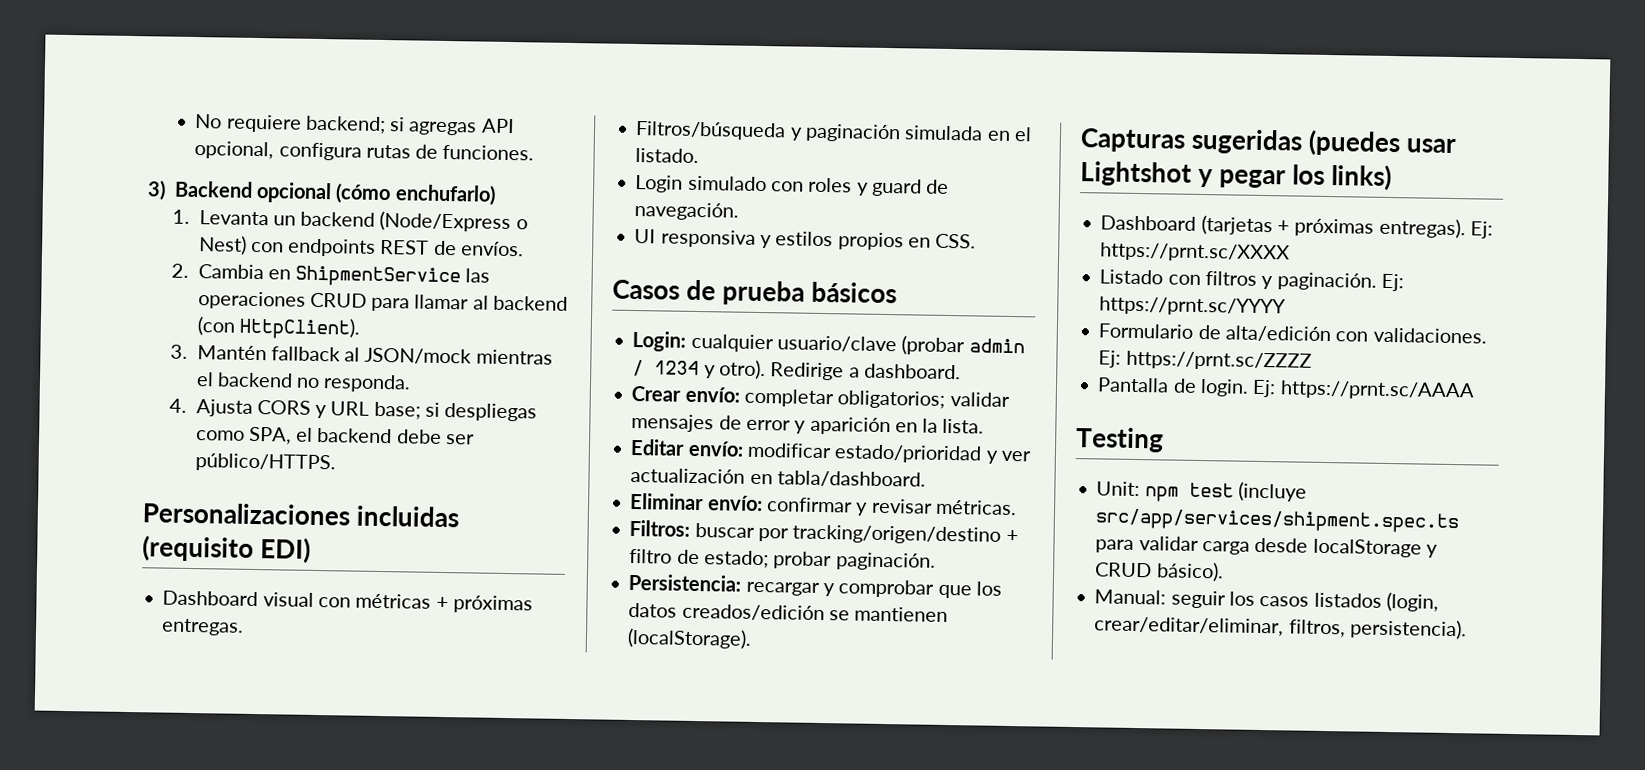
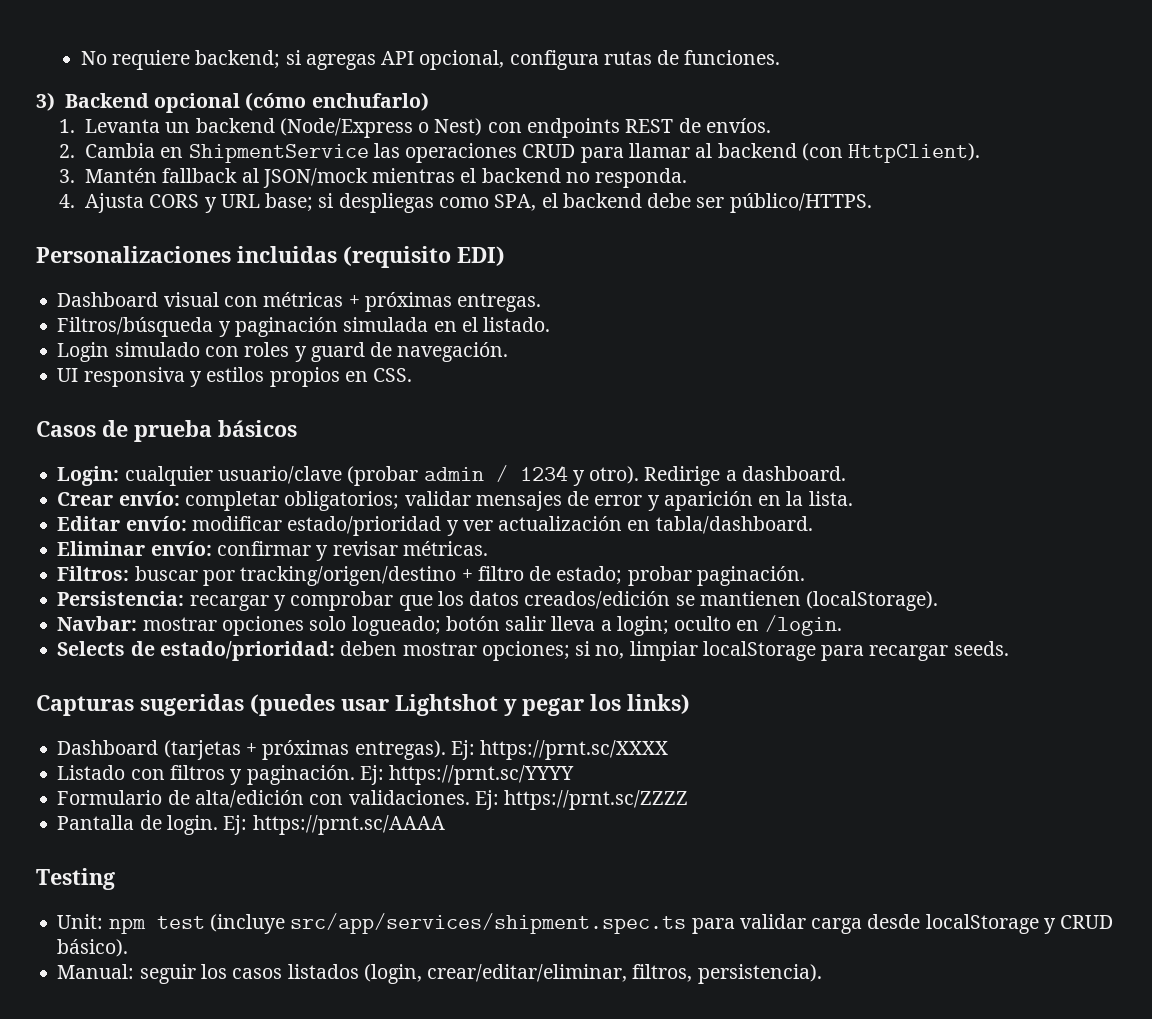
+ Navbar: mostrar opciones solo logueado; botón salir lleva a login; oculto en /login.
+ Selects de estado/prioridad: deben mostrar opciones; si no, limpiar localStorage para recargar seeds.

